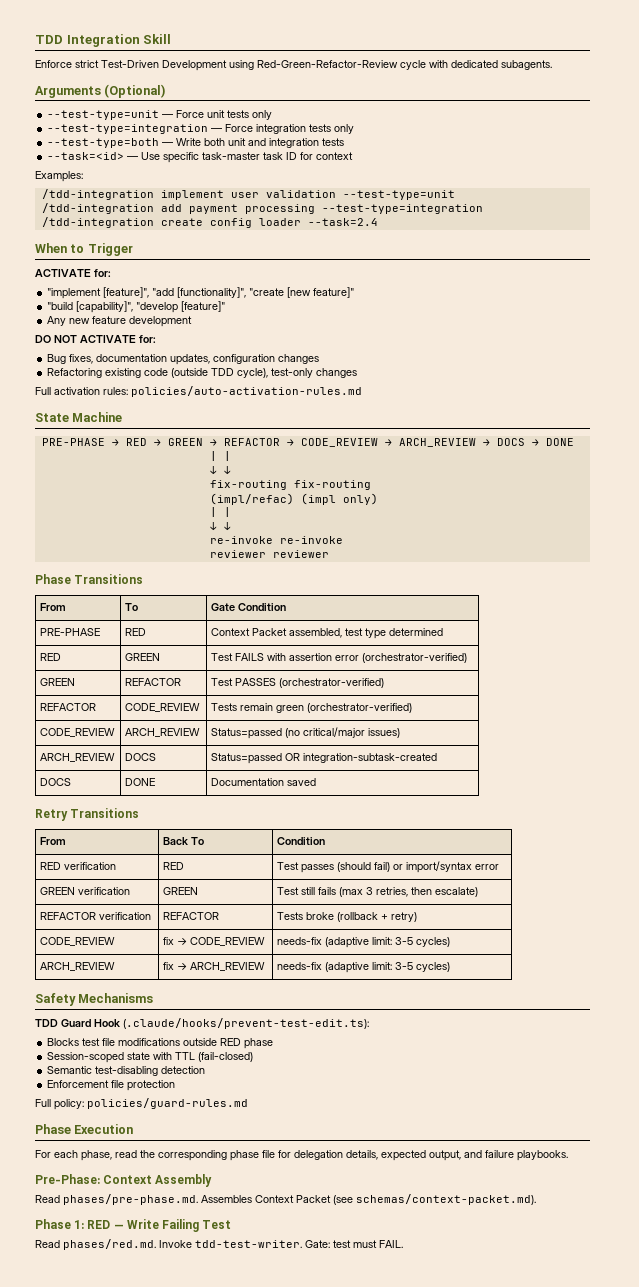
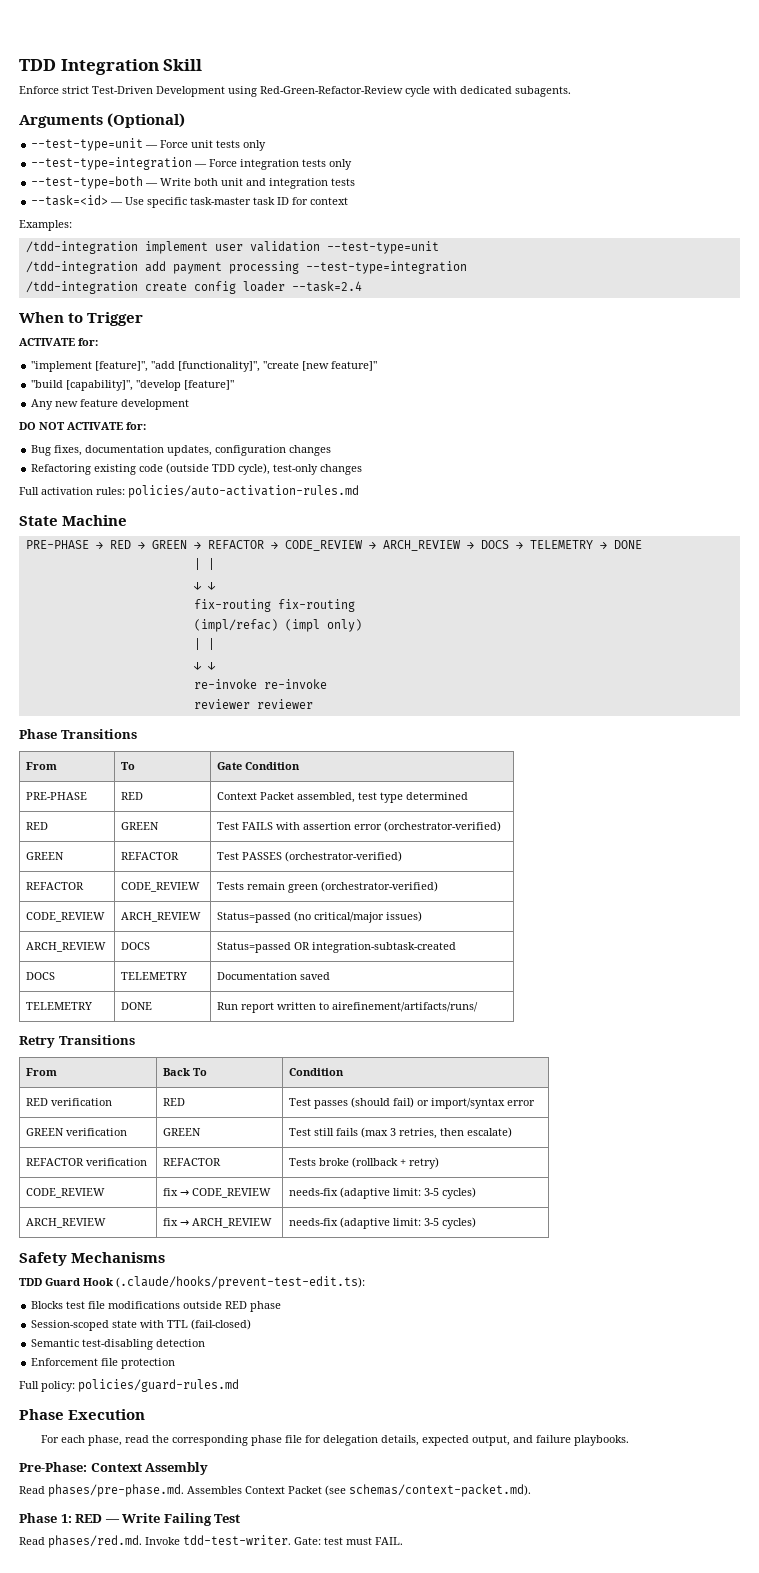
- PRE-PHASE → RED → GREEN → REFACTOR → CODE_REVIEW → ARCH_REVIEW → DOCS → DONE
+ PRE-PHASE → RED → GREEN → REFACTOR → CODE_REVIEW → ARCH_REVIEW → DOCS → TELEMETRY → DONE
- DOCS | DONE | Documentation saved
+ DOCS | TELEMETRY | Documentation saved
+ TELEMETRY | DONE | Run report written to airefinement/artifacts/runs/

